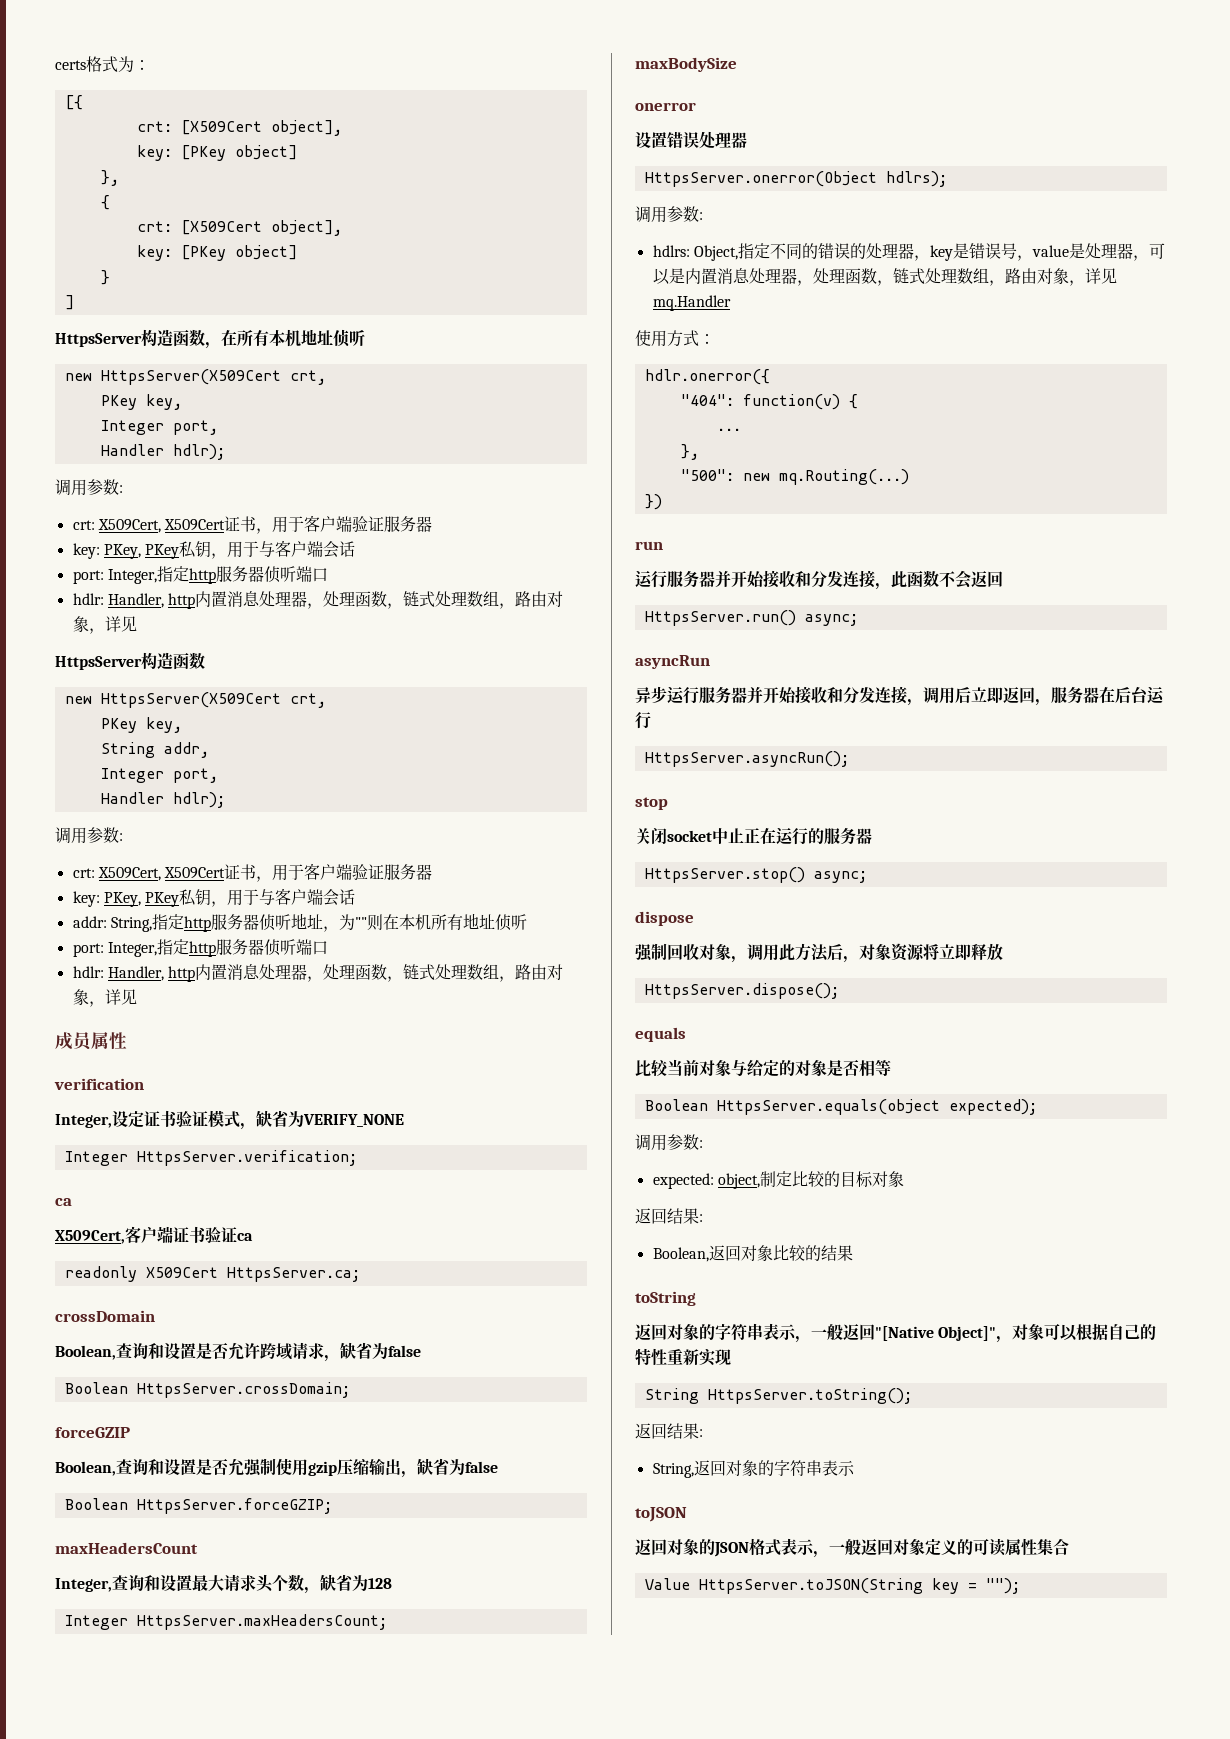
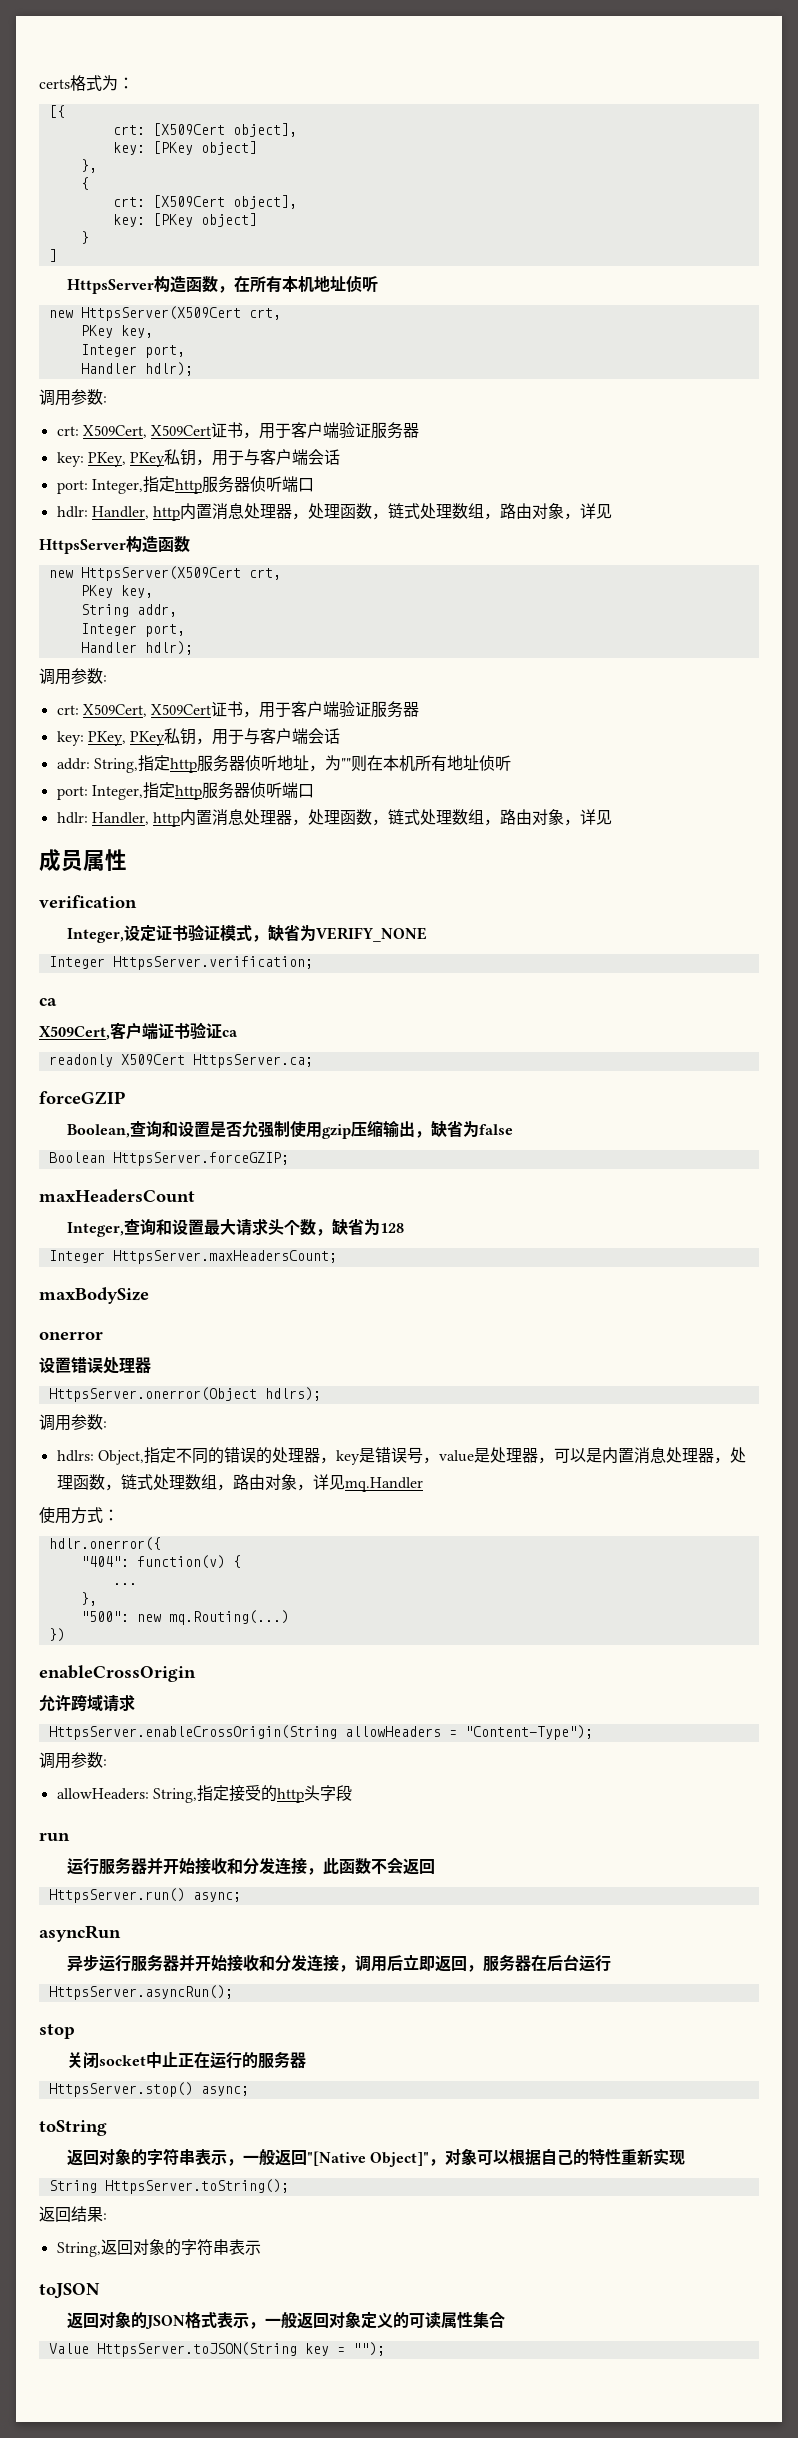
- crossDomain
- Boolean,查询和设置是否允许跨域请求，缺省为false
- Boolean HttpsServer.crossDomain;
+ enableCrossOrigin
+ 允许跨域请求
+ HttpsServer.enableCrossOrigin(String allowHeaders = "Content-Type");
+ 调用参数:
+ allowHeaders: String,指定接受的http头字段
- dispose
- 强制回收对象，调用此方法后，对象资源将立即释放
- HttpsServer.dispose();
- equals
- 比较当前对象与给定的对象是否相等
- Boolean HttpsServer.equals(object expected);
- 调用参数:
- expected: object,制定比较的目标对象
- 返回结果:
- Boolean,返回对象比较的结果

